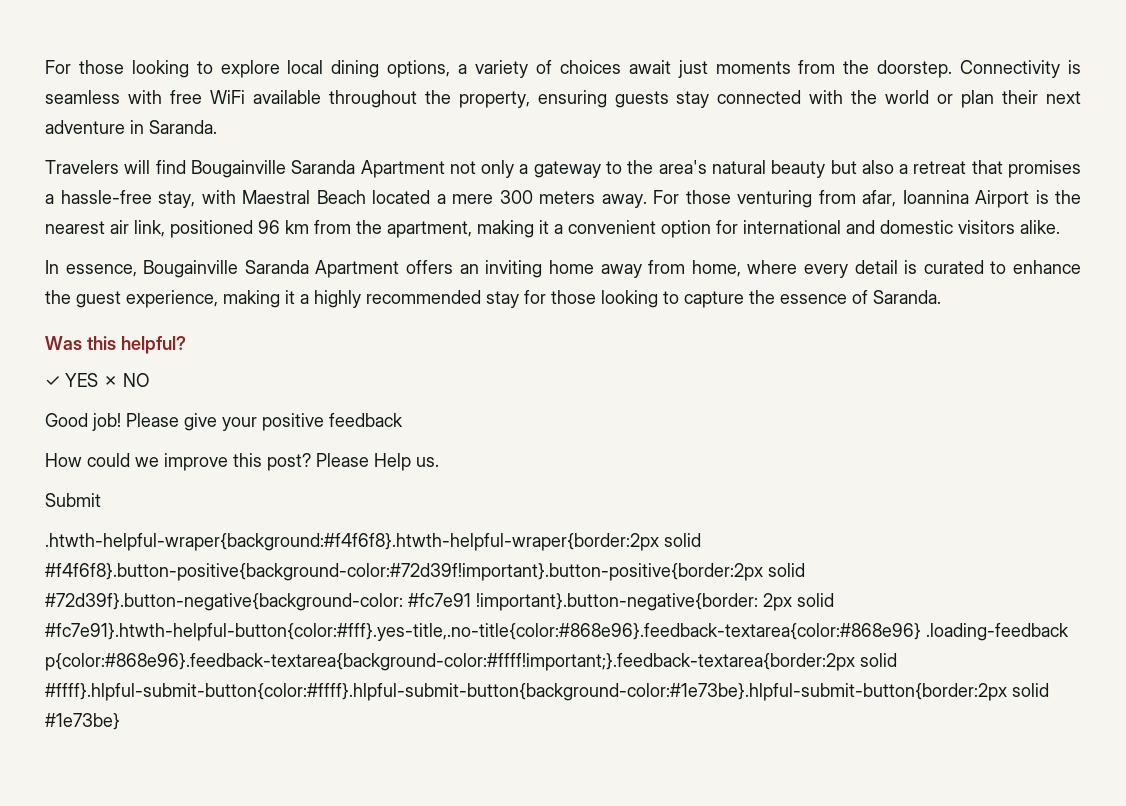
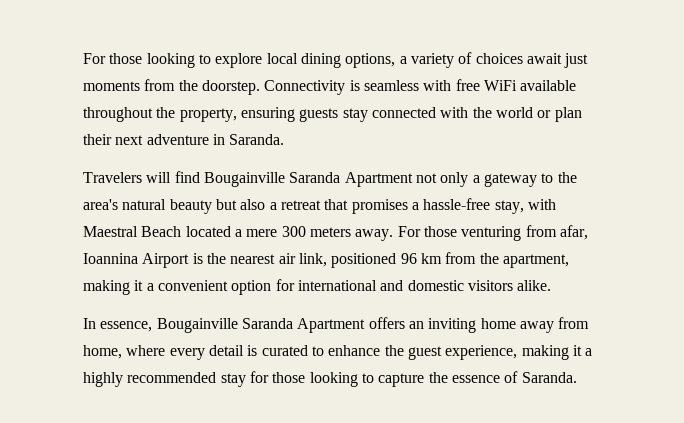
- Was this helpful?
- ✓ YES ✗ NO
- Good job! Please give your positive feedback
- How could we improve this post? Please Help us.
- Submit
- .htwth-helpful-wraper{background:#f4f6f8}.htwth-helpful-wraper{border:2px solid #f4f6f8}.button-positive{background-color:#72d39f!important}.button-positive{border:2px solid #72d39f}.button-negative{background-color: #fc7e91 !important}.button-negative{border: 2px solid #fc7e91}.htwth-helpful-button{color:#fff}.yes-title,.no-title{color:#868e96}.feedback-textarea{color:#868e96} .loading-feedback p{color:#868e96}.feedback-textarea{background-color:#ffff!important;}.feedback-textarea{border:2px solid #ffff}.hlpful-submit-button{color:#ffff}.hlpful-submit-button{background-color:#1e73be}.hlpful-submit-button{border:2px solid #1e73be}

